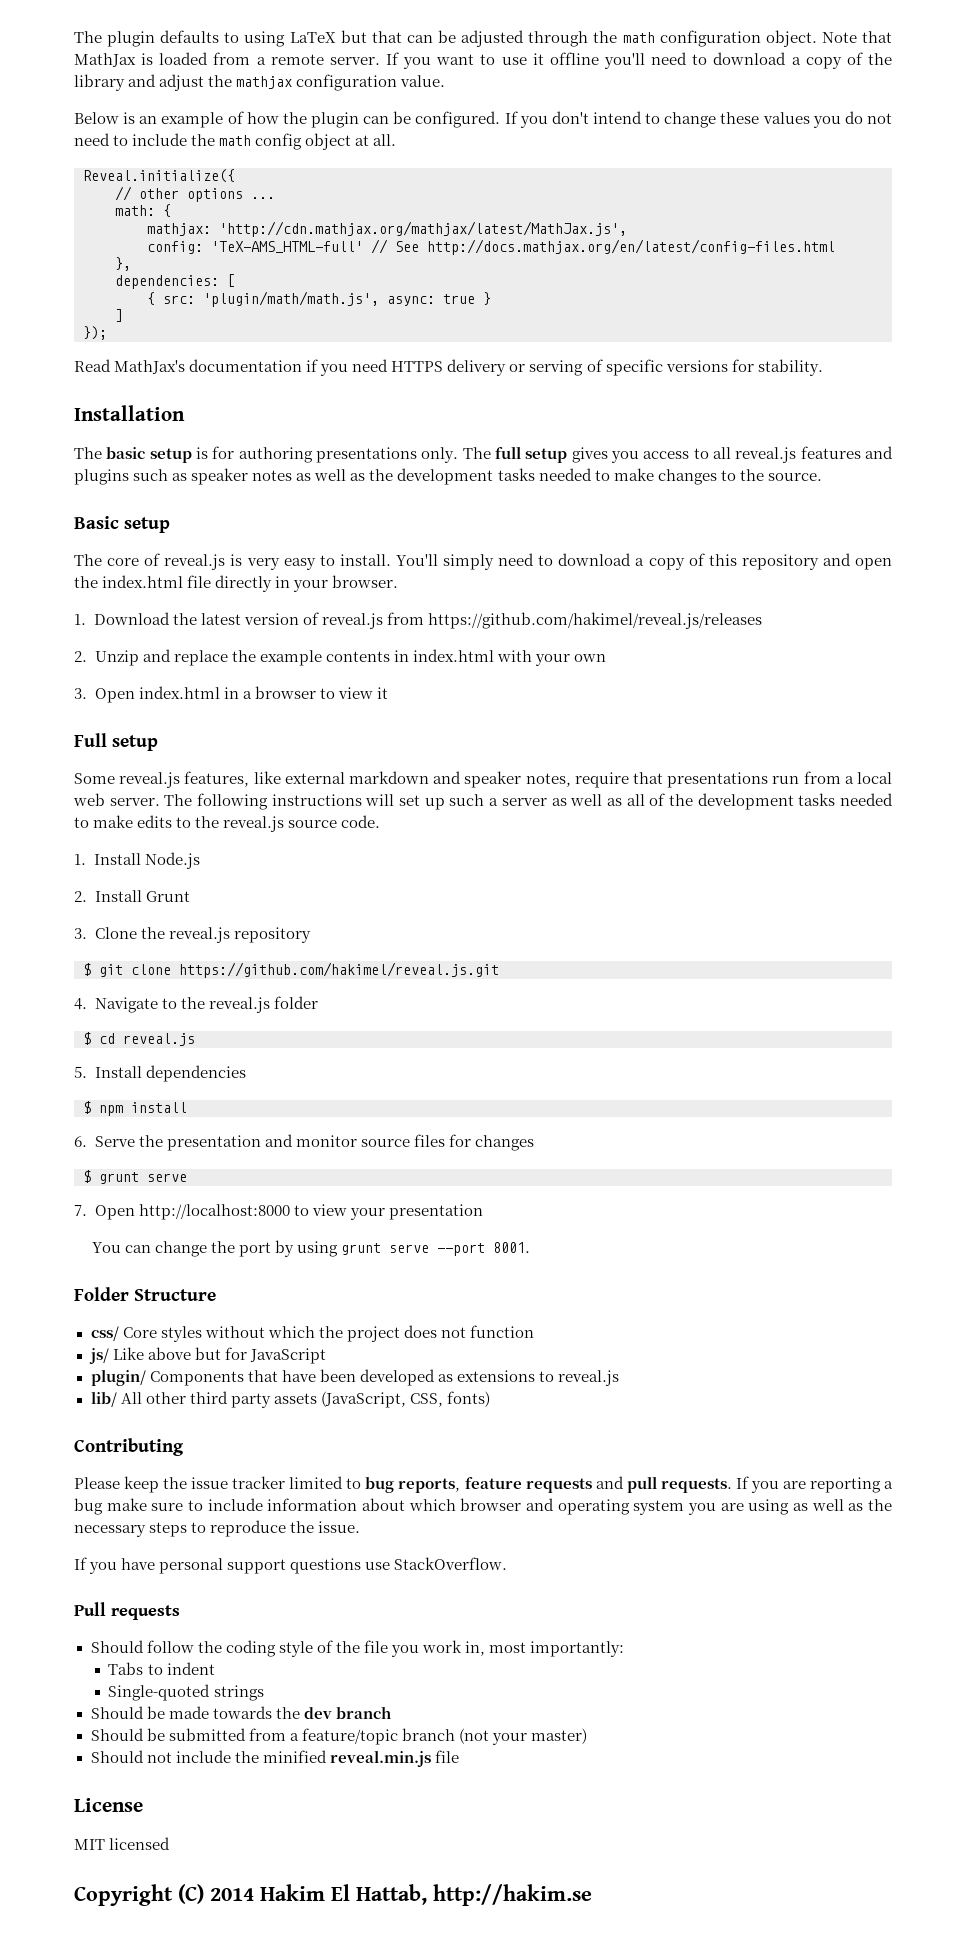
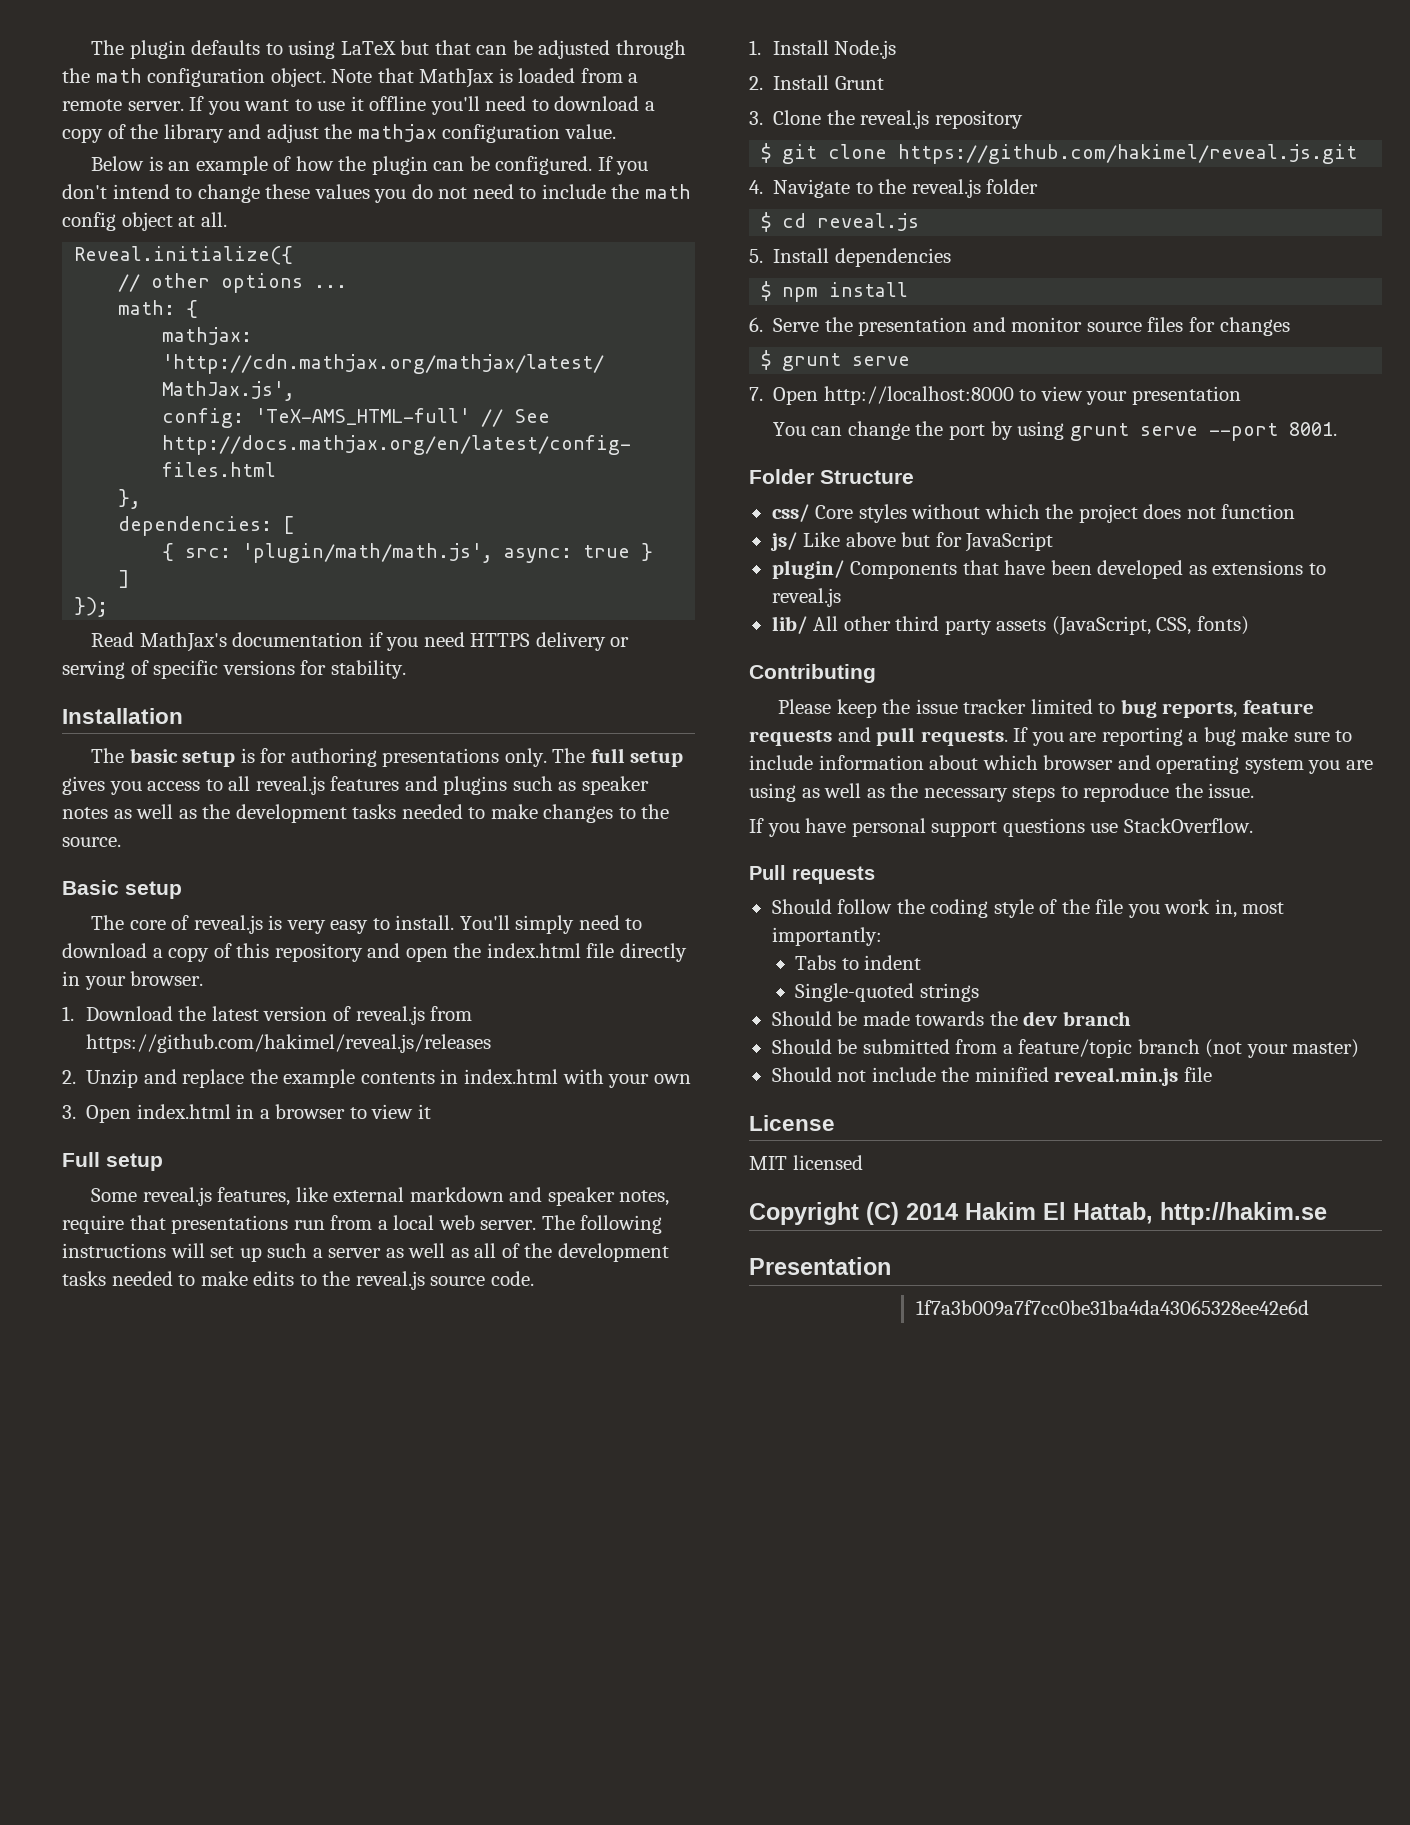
+ Presentation
+ 1f7a3b009a7f7cc0be31ba4da43065328ee42e6d

